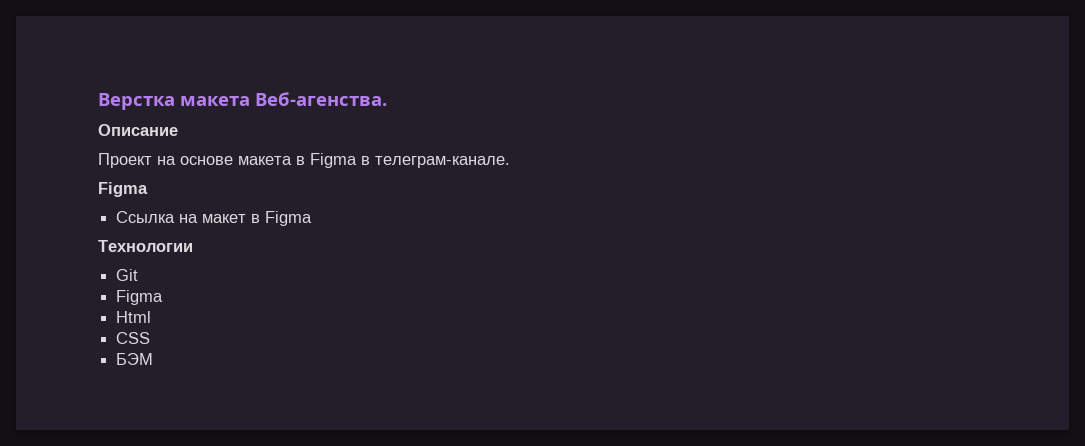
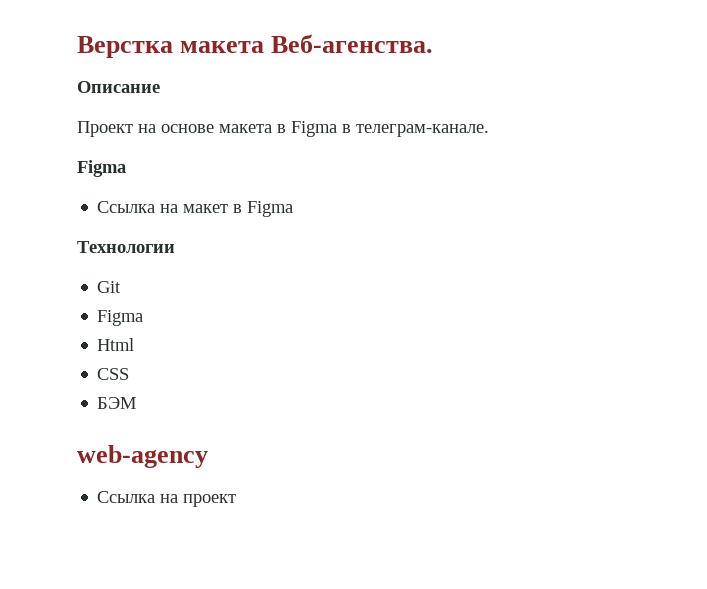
+ web-agency
+ Ссылка на проект

